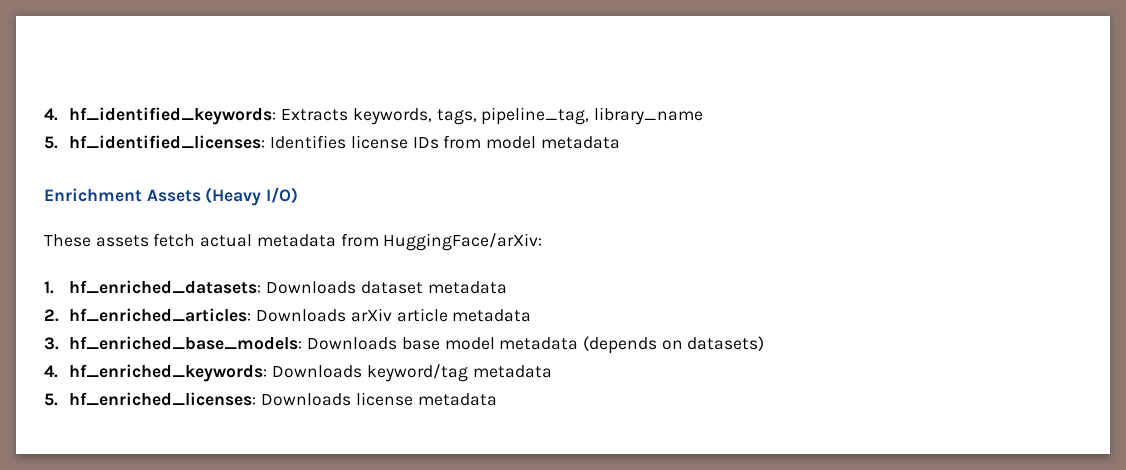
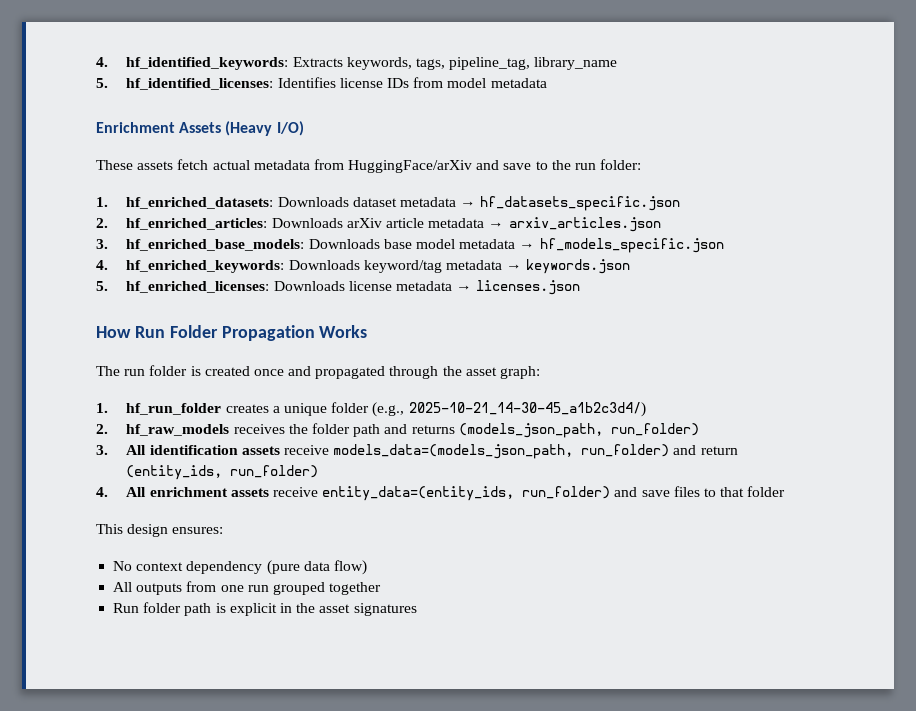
- These assets fetch actual metadata from HuggingFace/arXiv:
+ These assets fetch actual metadata from HuggingFace/arXiv and save to the run folder:
- 1. hf_enriched_datasets: Downloads dataset metadata
+ 1. hf_enriched_datasets: Downloads dataset metadata → hf_datasets_specific.json
- 2. hf_enriched_articles: Downloads arXiv article metadata
+ 2. hf_enriched_articles: Downloads arXiv article metadata → arxiv_articles.json
- 3. hf_enriched_base_models: Downloads base model metadata (depends on datasets)
+ 3. hf_enriched_base_models: Downloads base model metadata → hf_models_specific.json
- 4. hf_enriched_keywords: Downloads keyword/tag metadata
+ 4. hf_enriched_keywords: Downloads keyword/tag metadata → keywords.json
- 5. hf_enriched_licenses: Downloads license metadata
+ 5. hf_enriched_licenses: Downloads license metadata → licenses.json
+ How Run Folder Propagation Works
+ The run folder is created once and propagated through the asset graph:
+ 1. hf_run_folder creates a unique folder (e.g., 2025-10-21_14-30-45_a1b2c3d4/)
+ 2. hf_raw_models receives the folder path and returns (models_json_path, run_folder)
+ 3. All identification assets receive models_data=(models_json_path, run_folder) and return (entity_ids, run_folder)
+ 4. All enrichment assets receive entity_data=(entity_ids, run_folder) and save files to that folder
+ This design ensures:
+ No context dependency (pure data flow)
+ All outputs from one run grouped together
+ Run folder path is explicit in the asset signatures

